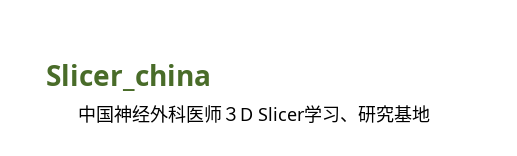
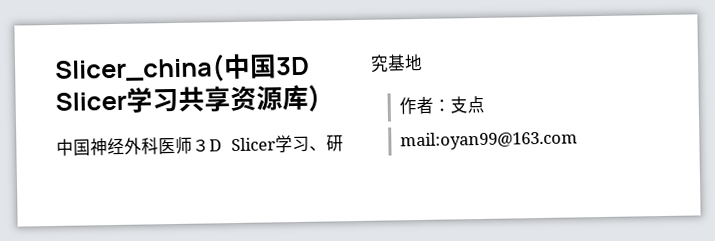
- Slicer_china
+ Slicer_china(中国3D Slicer学习共享资源库)
+ 作者：支点
+ mail:oyan99@163.com

